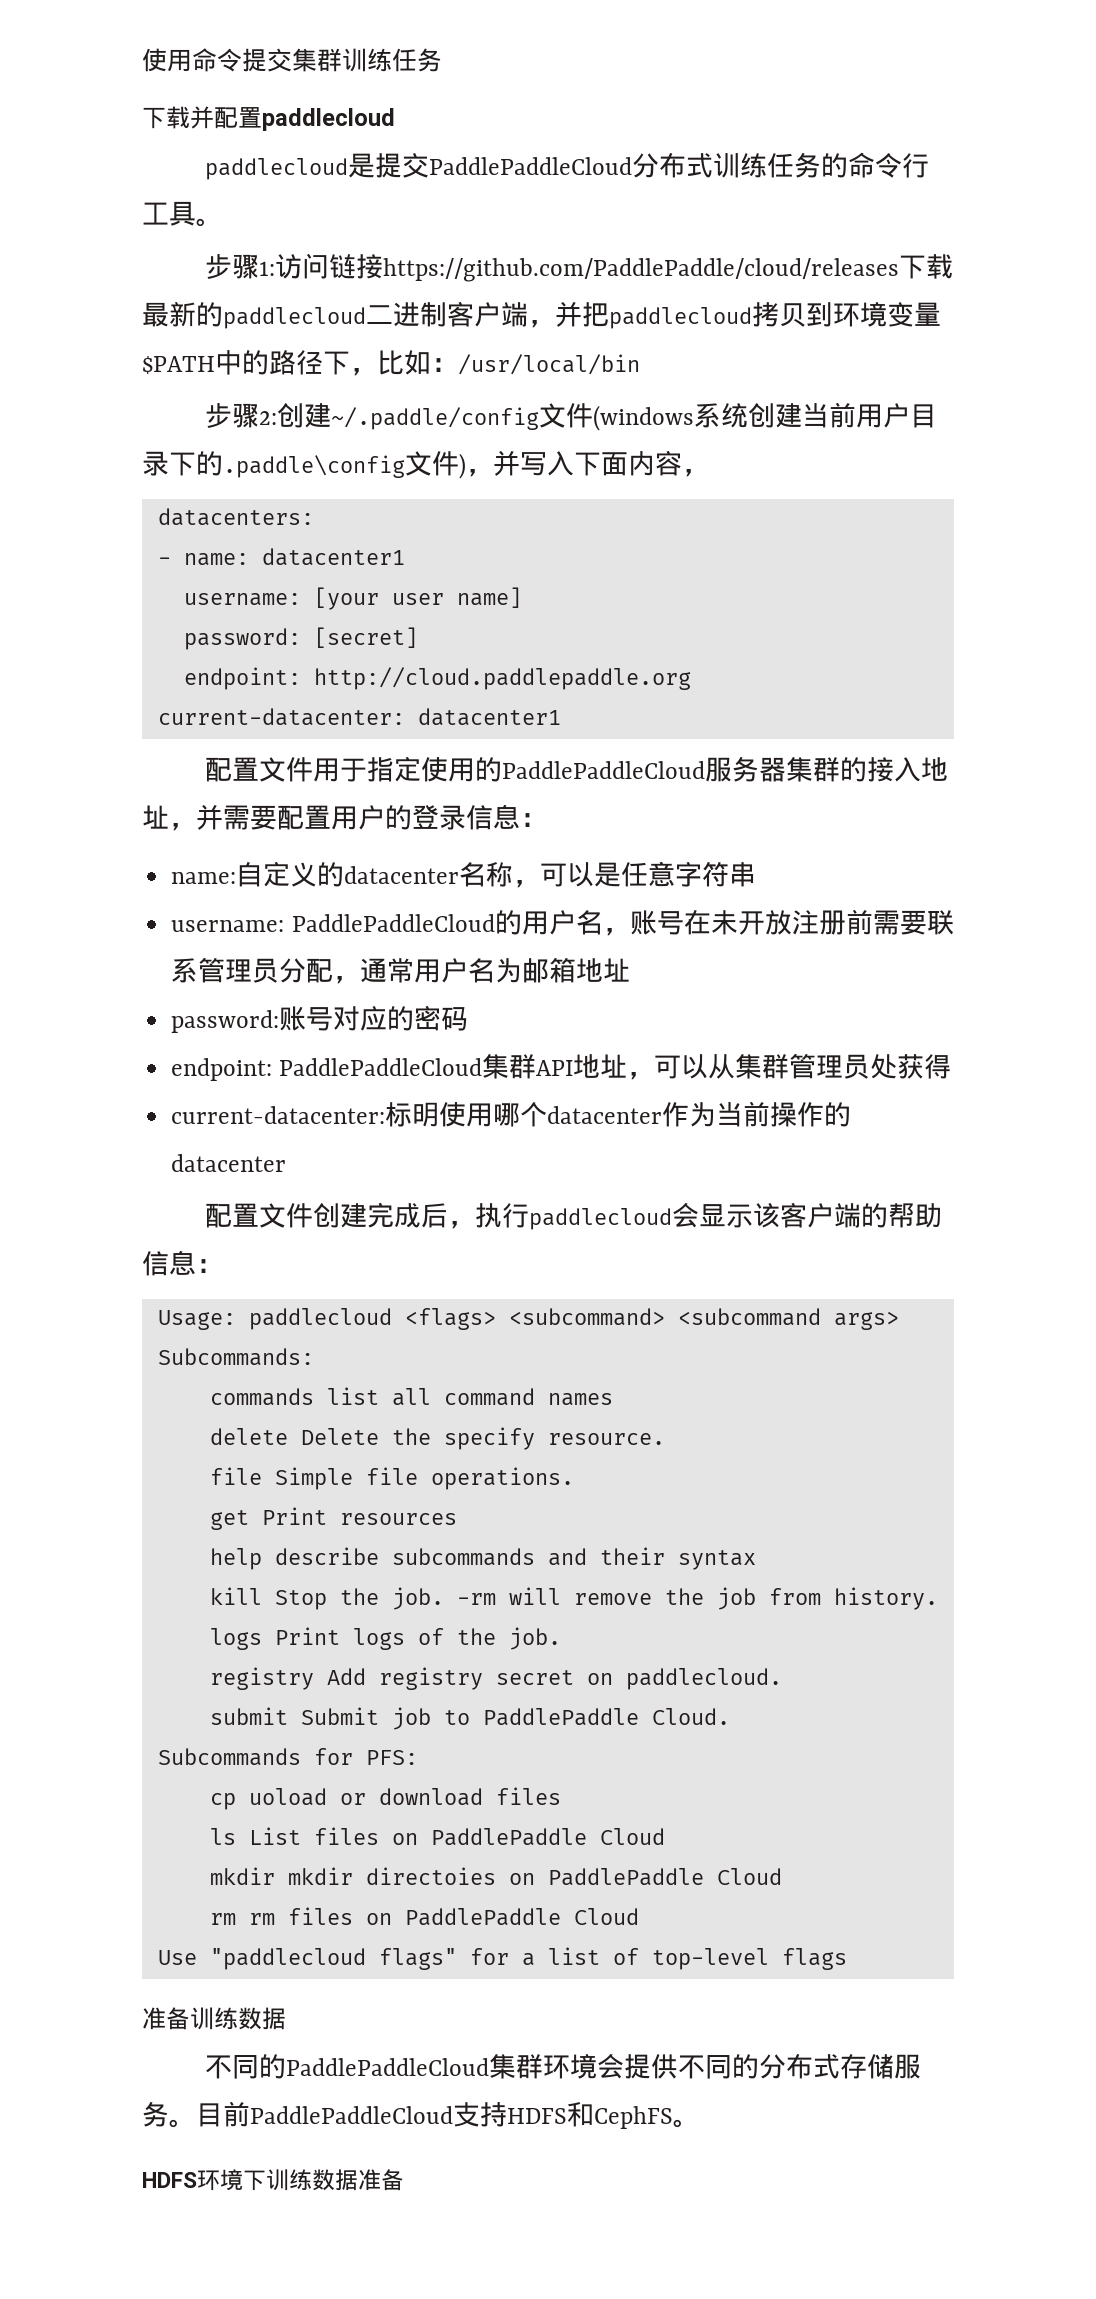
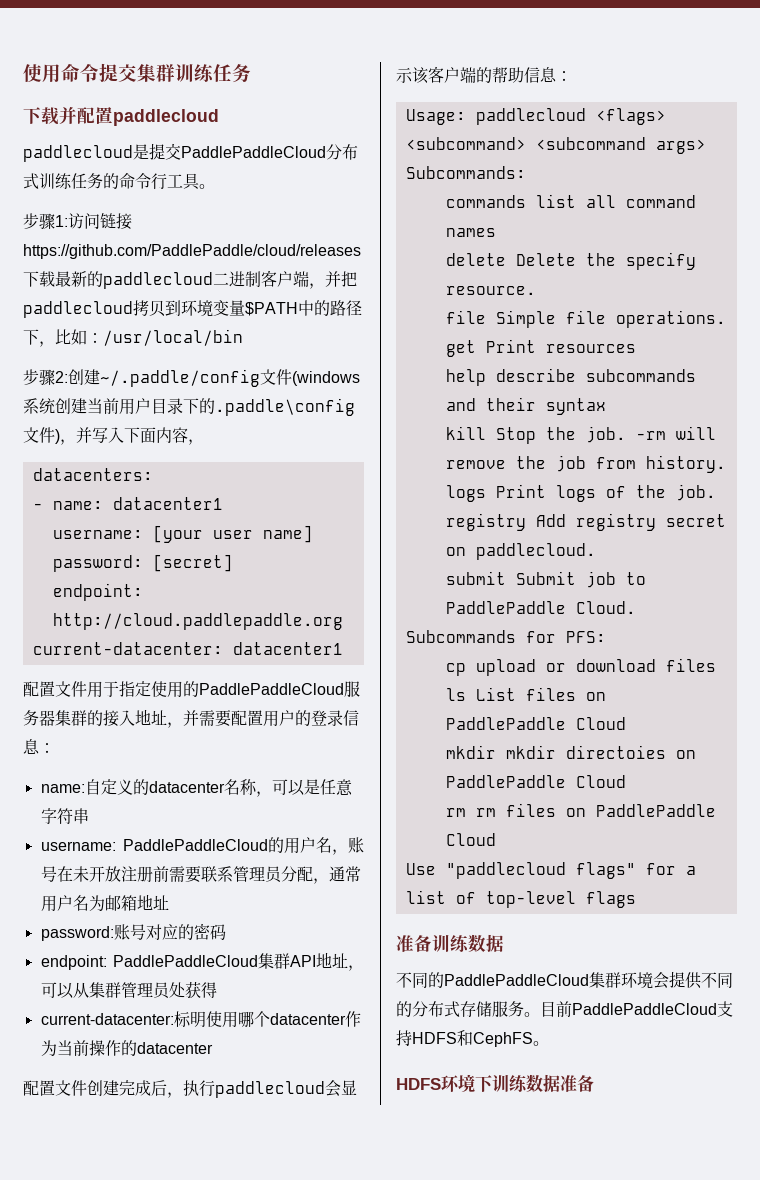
- cp uoload or download files
+ cp upload or download files

